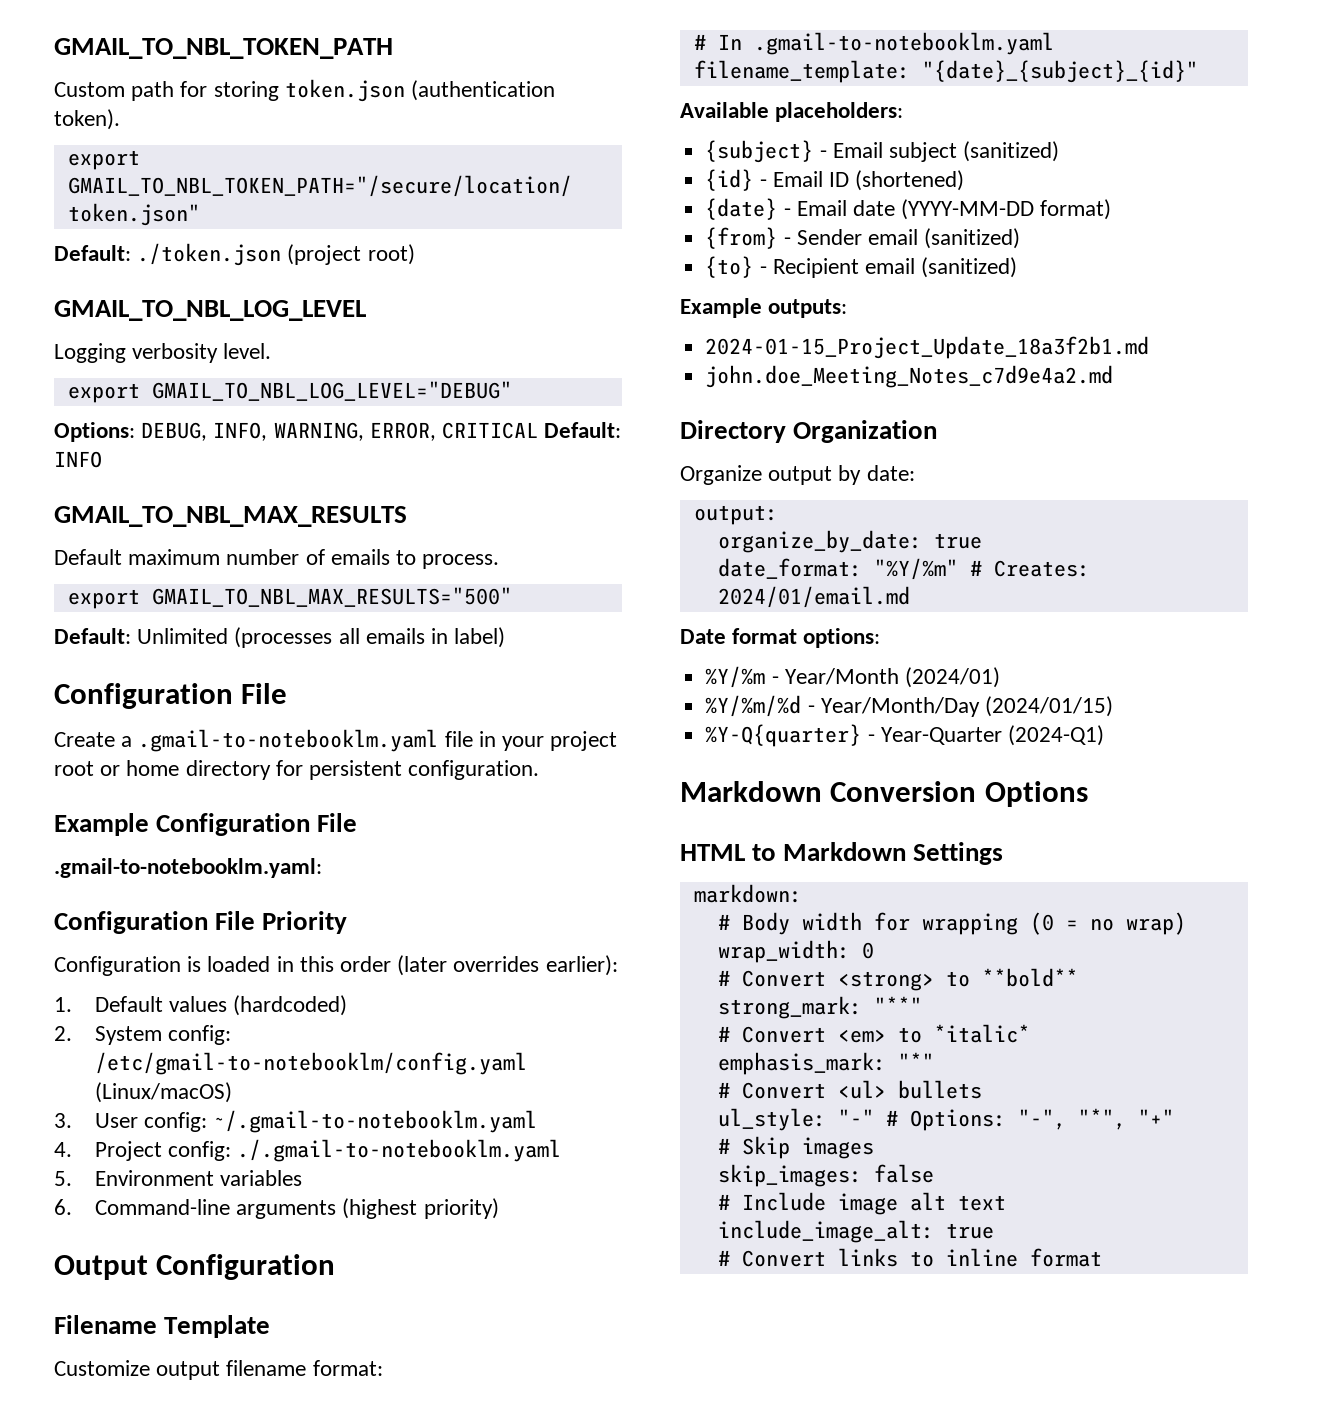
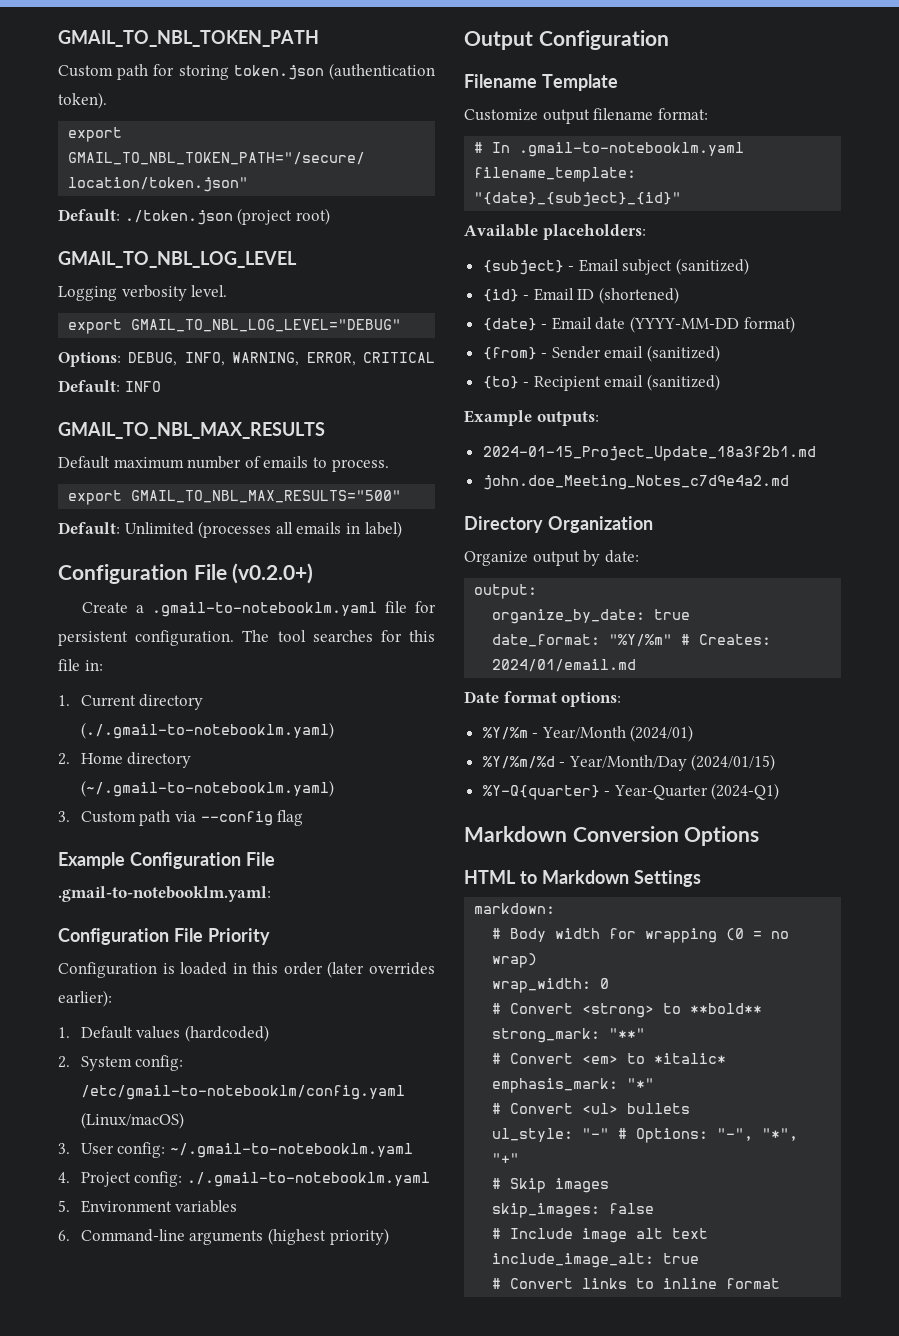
  Default: Unlimited (processes all emails in label)
- Configuration File
+ Configuration File (v0.2.0+)
- Create a .gmail-to-notebooklm.yaml file in your project root or home directory for persistent configuration.
+ Create a .gmail-to-notebooklm.yaml file for persistent configuration. The tool searches for this file in:
+ 1. Current directory (./.gmail-to-notebooklm.yaml)
+ 2. Home directory (~/.gmail-to-notebooklm.yaml)
+ 3. Custom path via --config flag

